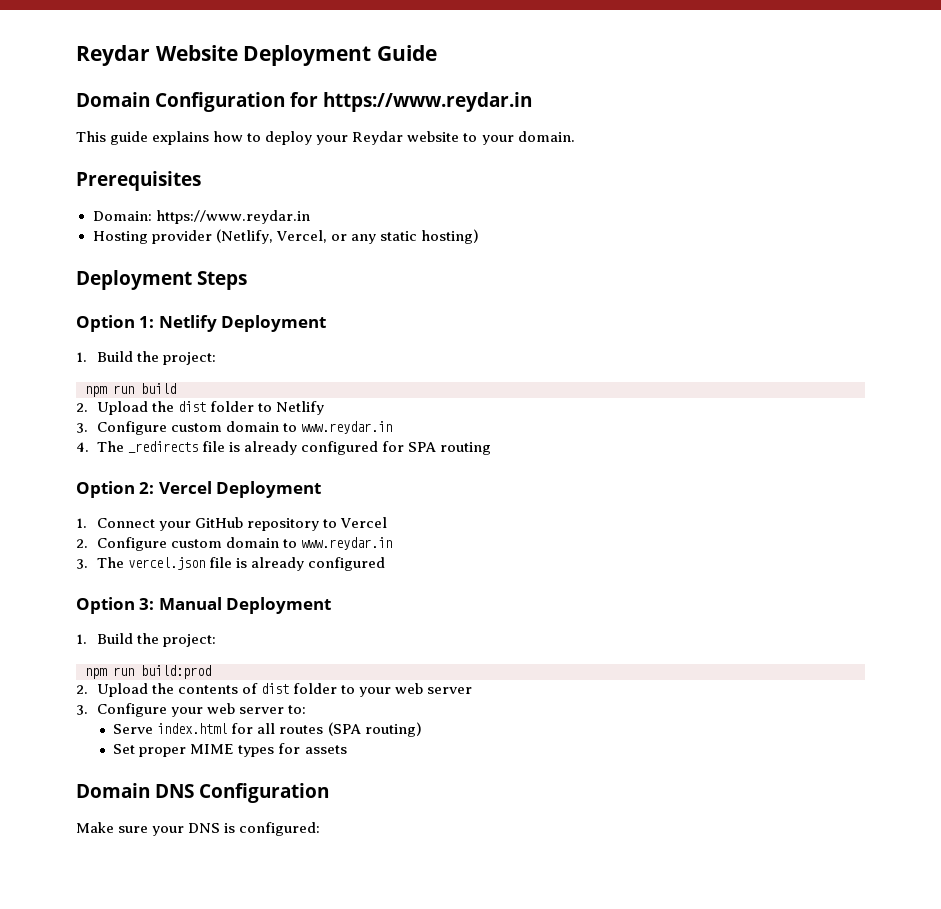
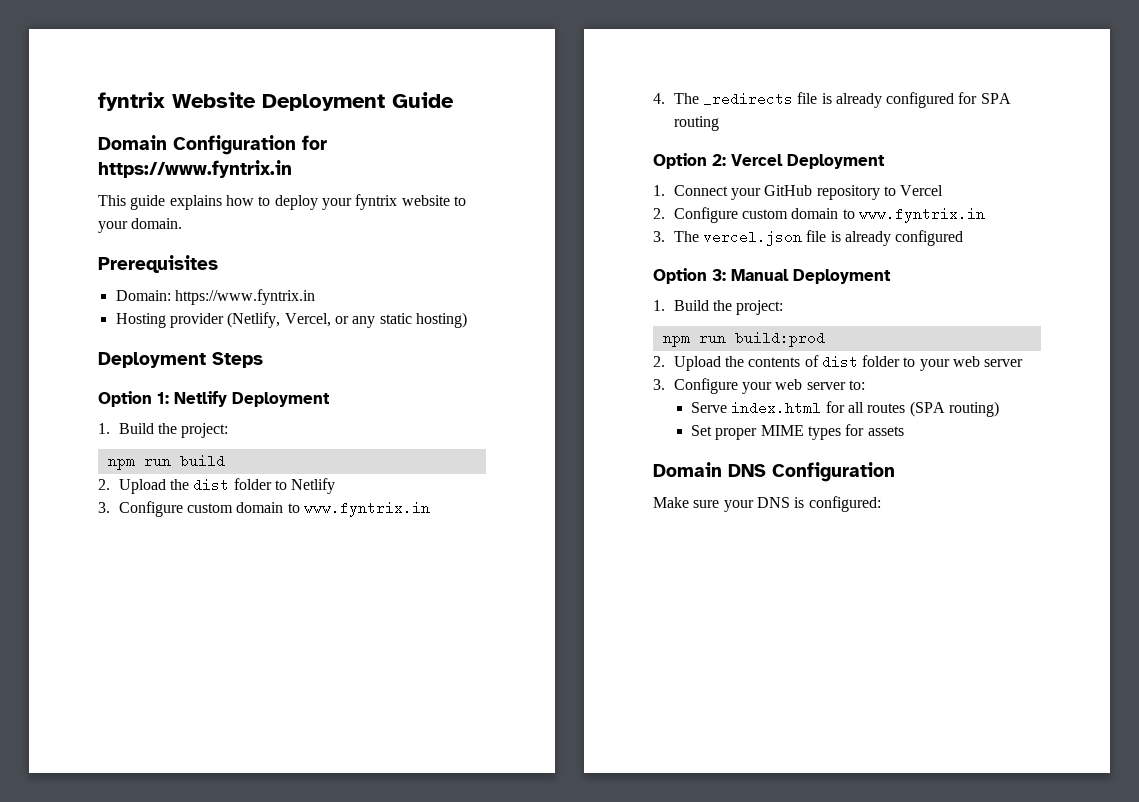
- Reydar Website Deployment Guide
+ fyntrix Website Deployment Guide
- Domain Configuration for https://www.reydar.in
+ Domain Configuration for https://www.fyntrix.in
- This guide explains how to deploy your Reydar website to your domain.
+ This guide explains how to deploy your fyntrix website to your domain.
- Domain: https://www.reydar.in
+ Domain: https://www.fyntrix.in
- 3. Configure custom domain to www.reydar.in
+ 3. Configure custom domain to www.fyntrix.in
- 2. Configure custom domain to www.reydar.in
+ 2. Configure custom domain to www.fyntrix.in

